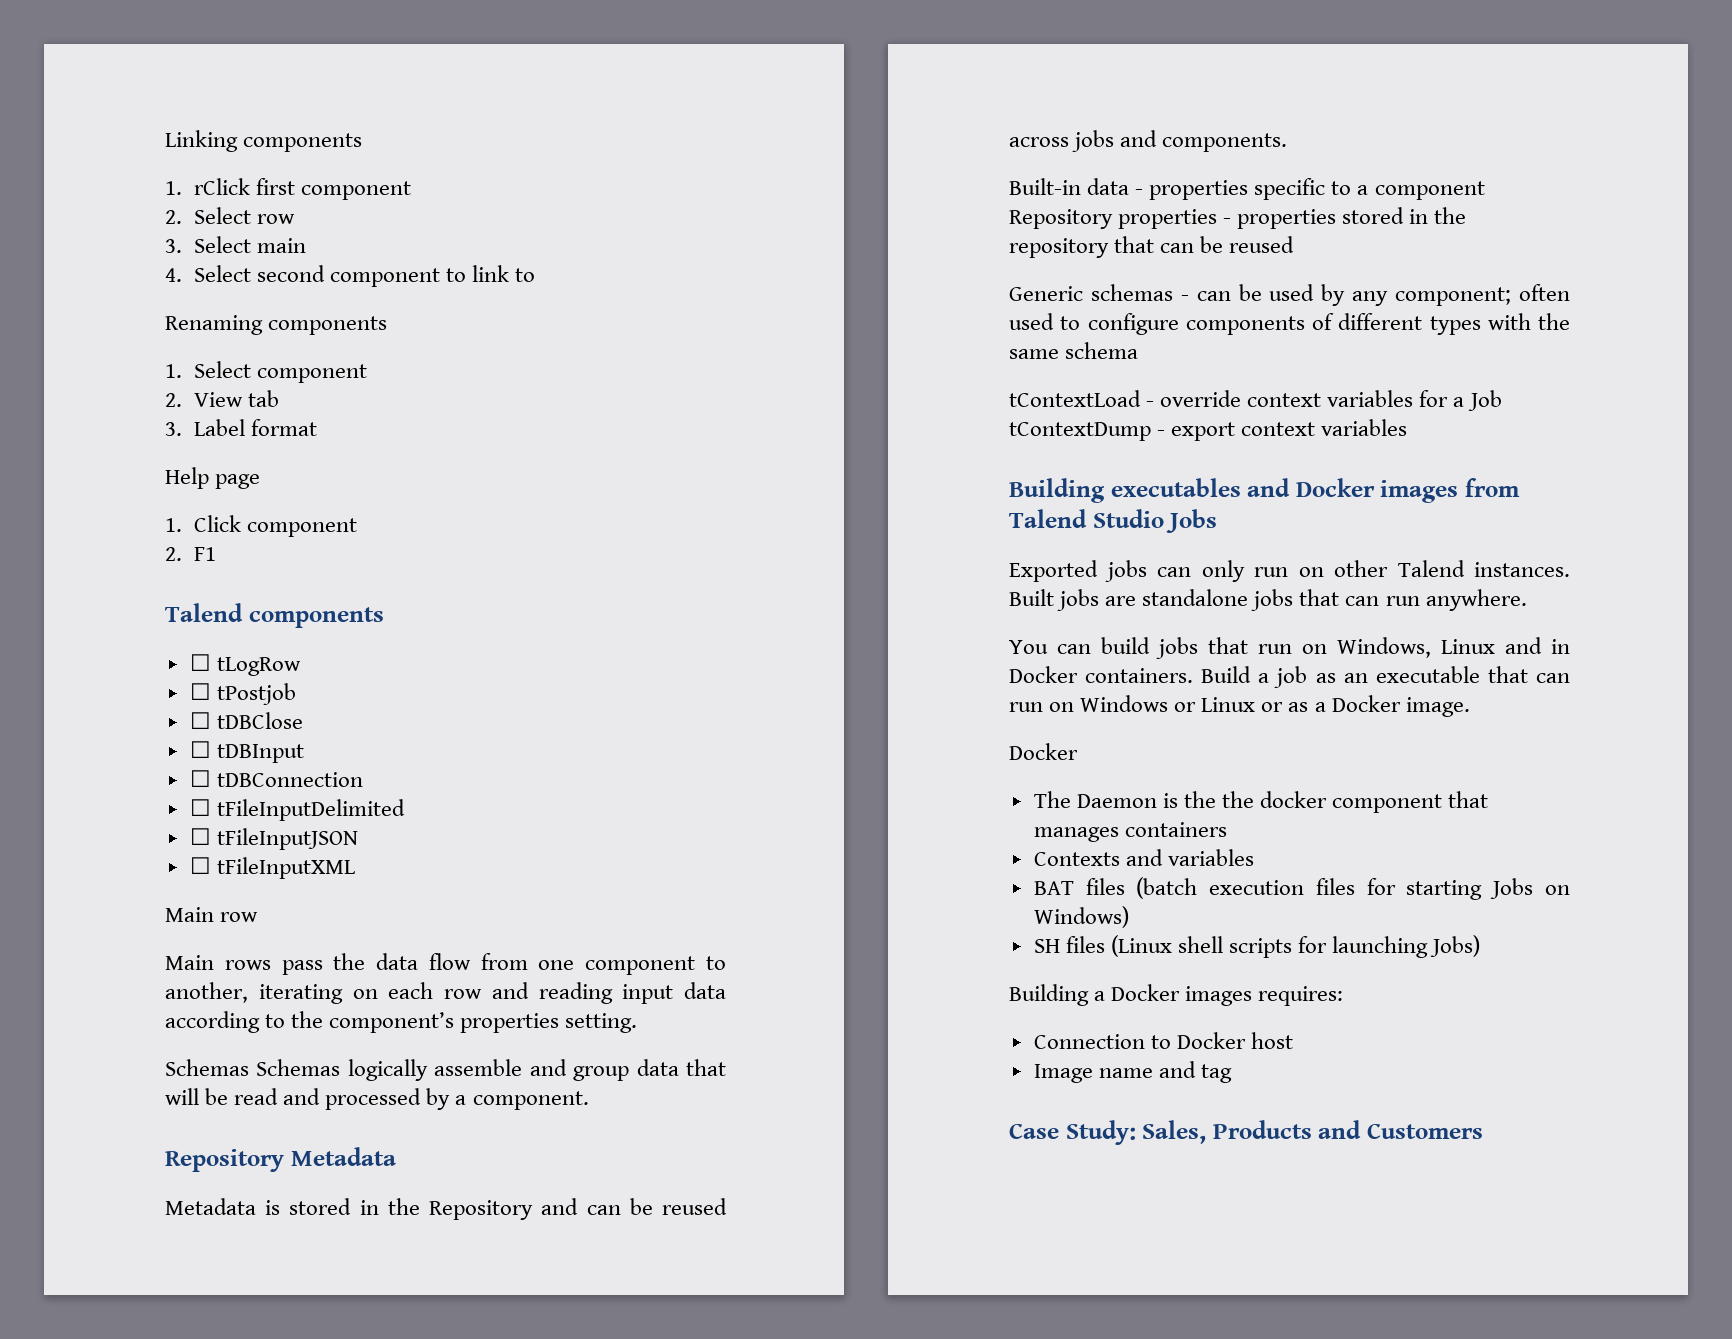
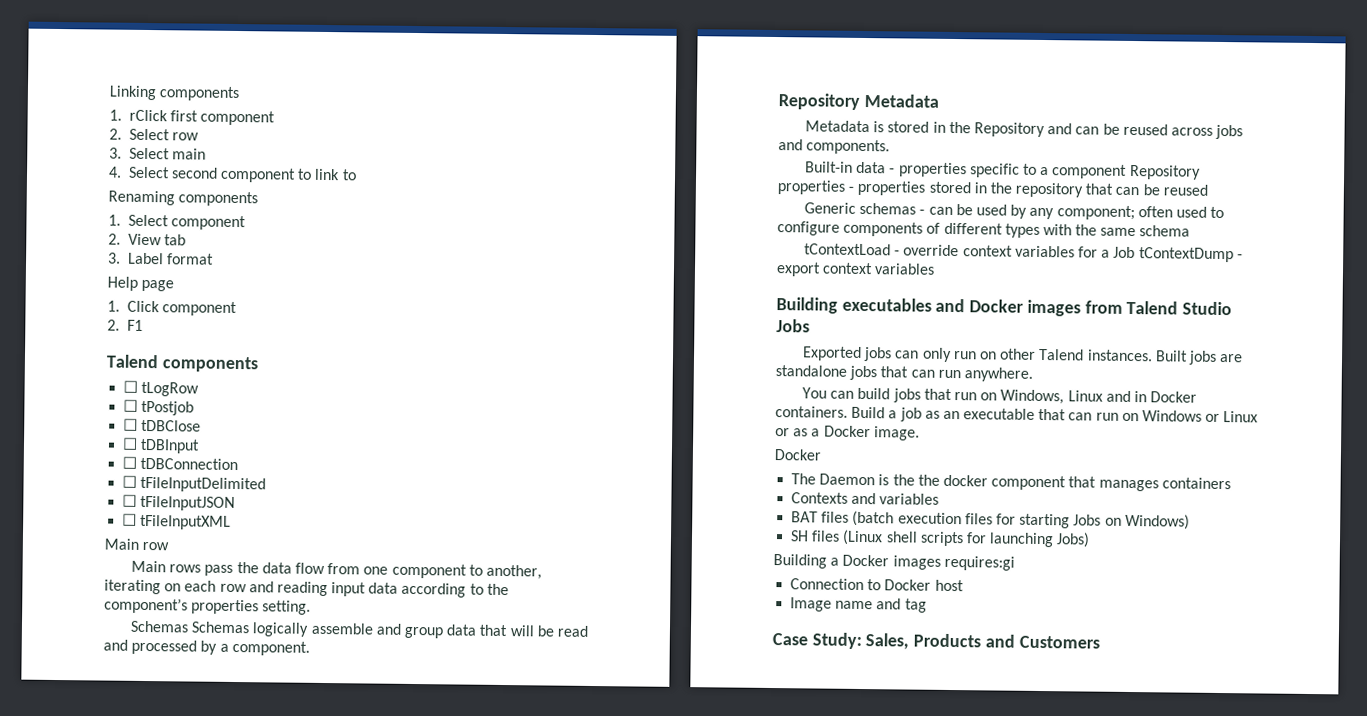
- Building a Docker images requires:
+ Building a Docker images requires:gi

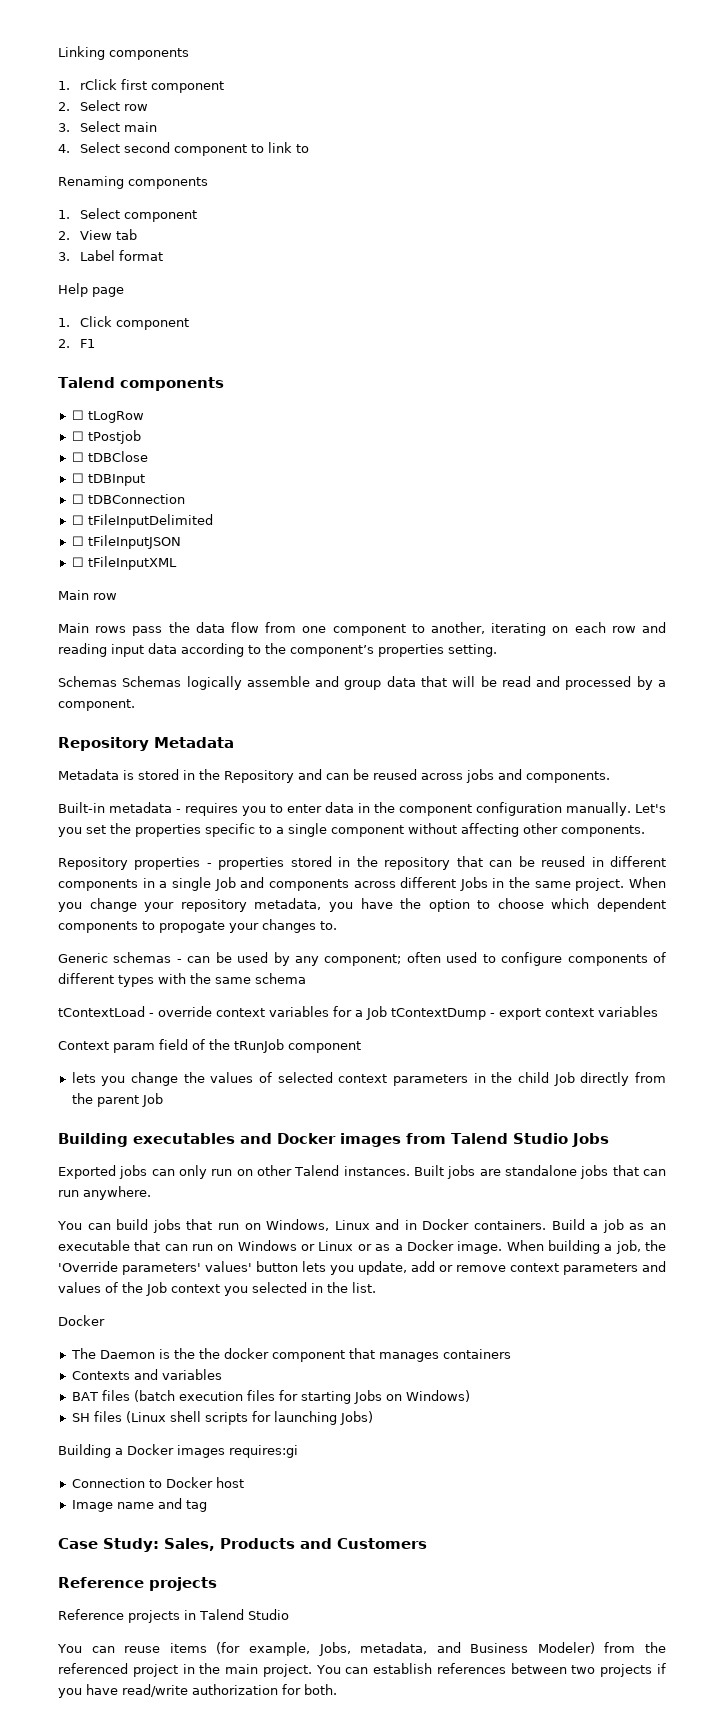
- Built-in data - properties specific to a component Repository properties - properties stored in the repository that can be reused
+ Built-in metadata - requires you to enter data in the component configuration manually. Let's you set the properties specific to a single component without affecting other components.
+ Repository properties - properties stored in the repository that can be reused in different components in a single Job and components across different Jobs in the same project. When you change your repository metadata, you have the option to choose which dependent components to propogate your changes to.
+ Context param field of the tRunJob component
+ lets you change the values of selected context parameters in the child Job directly from the parent Job
+ When building a job, the 'Override parameters' values' button lets you update, add or remove context parameters and values of the Job context you selected in the list.
  Case Study: Sales, Products and Customers
+ Reference projects
+ Reference projects in Talend Studio
+ You can reuse items (for example, Jobs, metadata, and Business Modeler) from the referenced project in the main project. You can establish references between two projects if you have read/write authorization for both.

